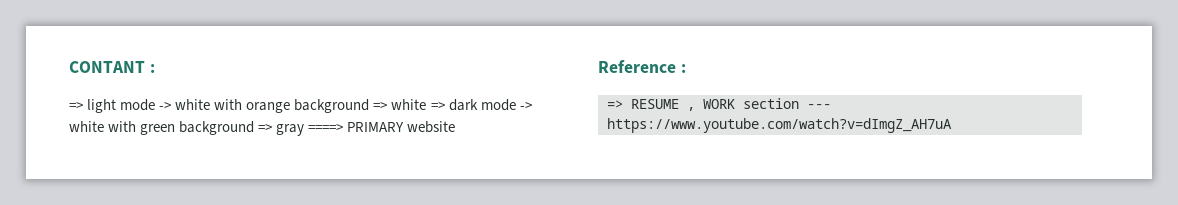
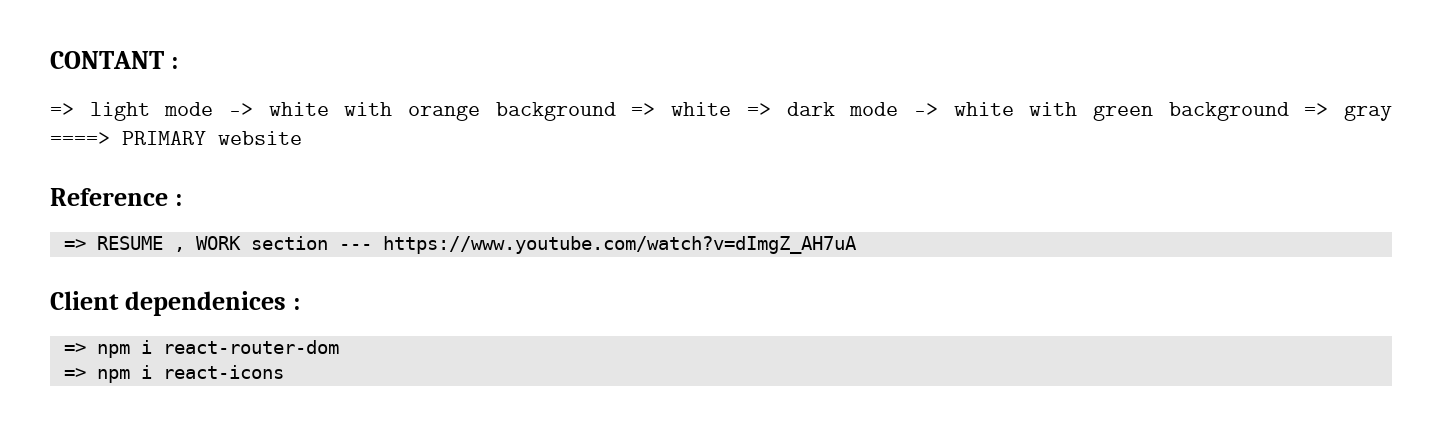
+ Client dependenices :
+ => npm i react-router-dom
+ => npm i react-icons

